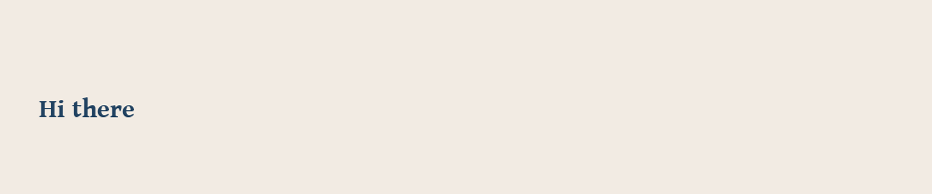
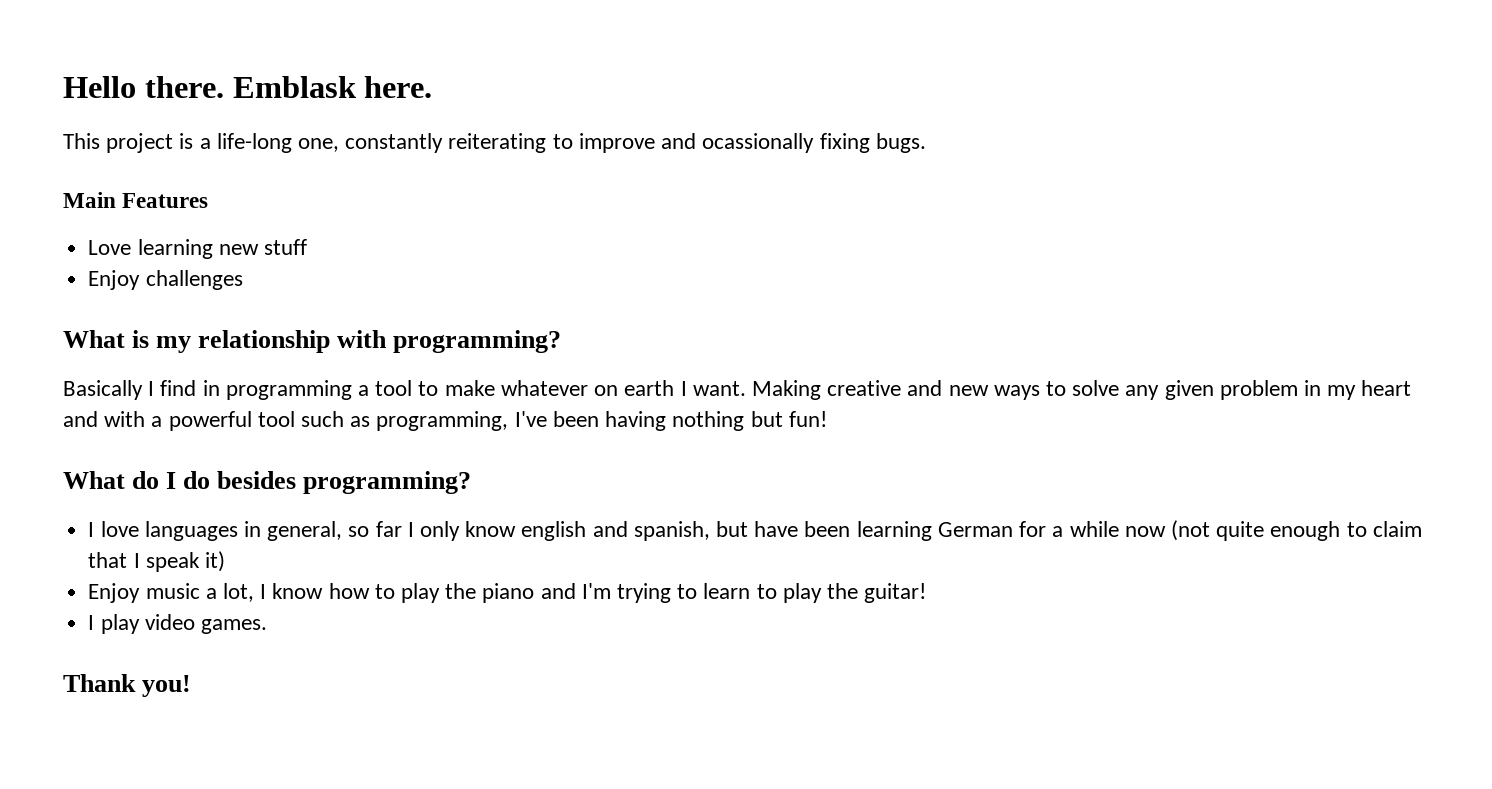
- Hi there
+ Hello there. Emblask here.
+ This project is a life-long one, constantly reiterating to improve and ocassionally fixing bugs.
+ Main Features
+ Love learning new stuff
+ Enjoy challenges
+ What is my relationship with programming?
+ Basically I find in programming a tool to make whatever on earth I want. Making creative and new ways to solve any given problem in my heart and with a powerful tool such as programming, I've been having nothing but fun!
+ What do I do besides programming?
+ I love languages in general, so far I only know english and spanish, but have been learning German for a while now (not quite enough to claim that I speak it)
+ Enjoy music a lot, I know how to play the piano and I'm trying to learn to play the guitar!
+ I play video games.
+ Thank you!

